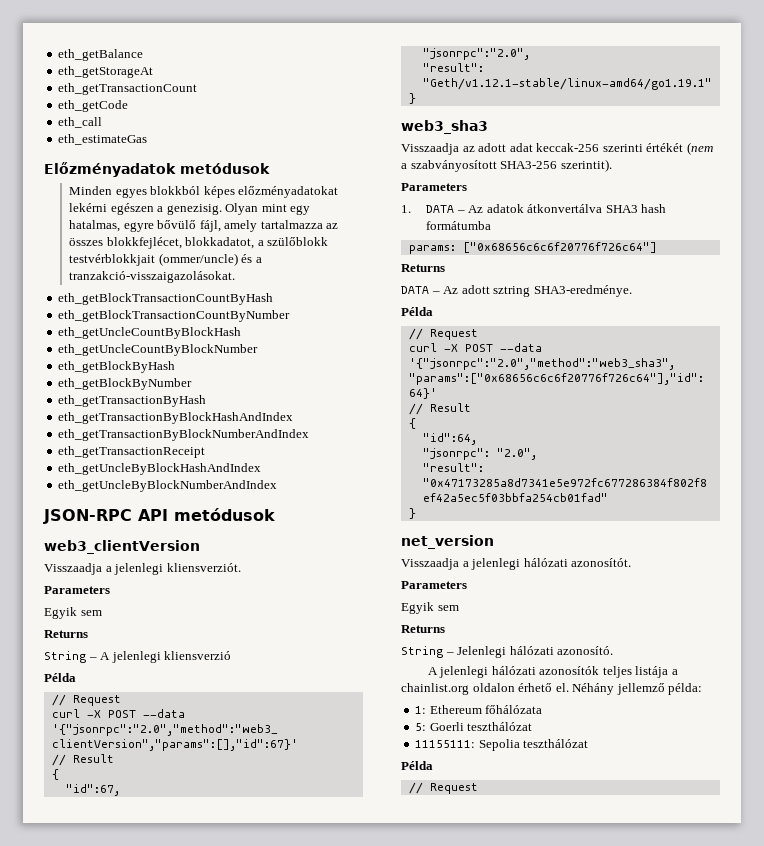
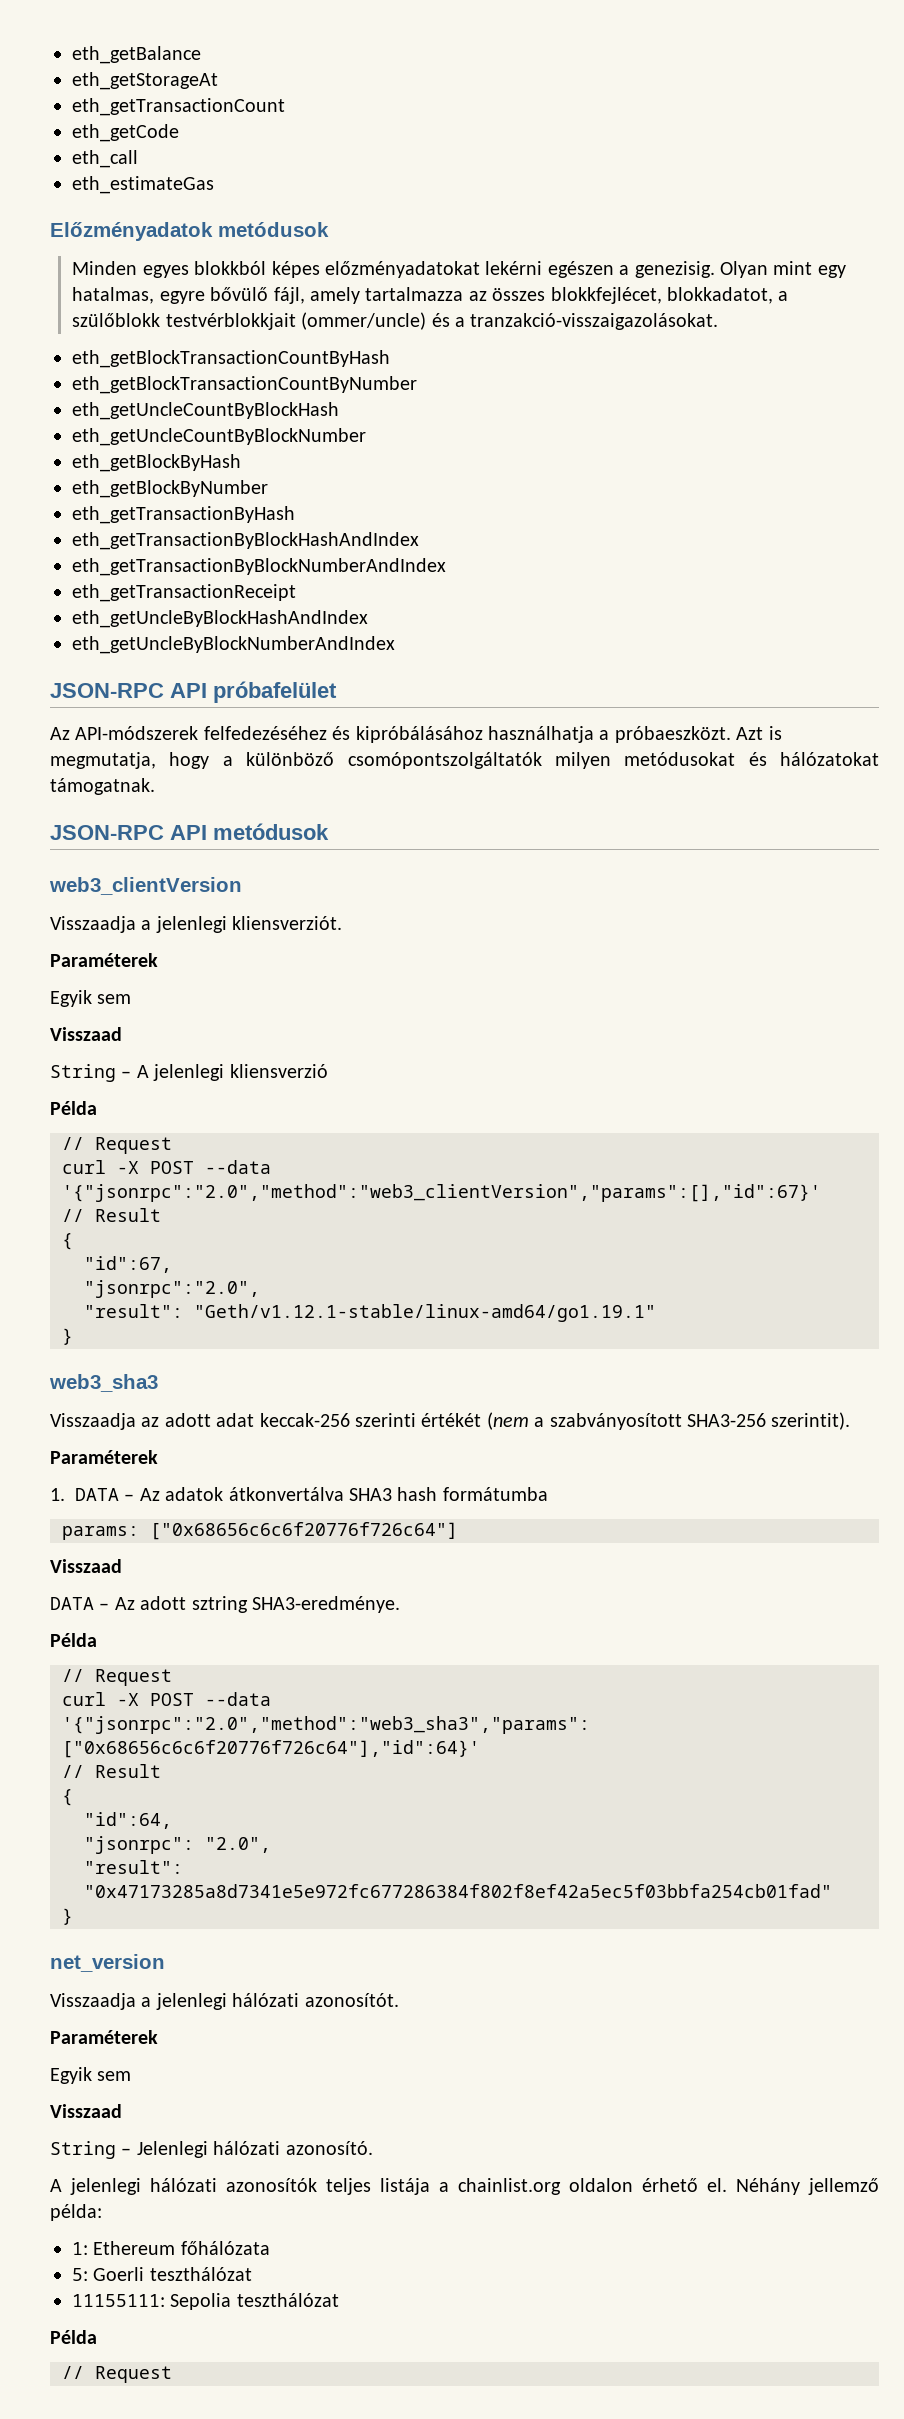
+ JSON-RPC API próbafelület
+ Az API-módszerek felfedezéséhez és kipróbálásához használhatja a próbaeszközt. Azt is megmutatja, hogy a különböző csomópontszolgáltatók milyen metódusokat és hálózatokat támogatnak.
  Visszaadja a jelenlegi kliensverziót.
- Parameters
+ Paraméterek
  Egyik sem
- Returns
+ Visszaad
  Visszaadja az adott adat keccak-256 szerinti értékét (nem a szabványosított SHA3-256 szerintit).
- Parameters
+ Paraméterek
  params: ["0x68656c6c6f20776f726c64"]
- Returns
+ Visszaad
  Visszaadja a jelenlegi hálózati azonosítót.
- Parameters
+ Paraméterek
  Egyik sem
- Returns
+ Visszaad

